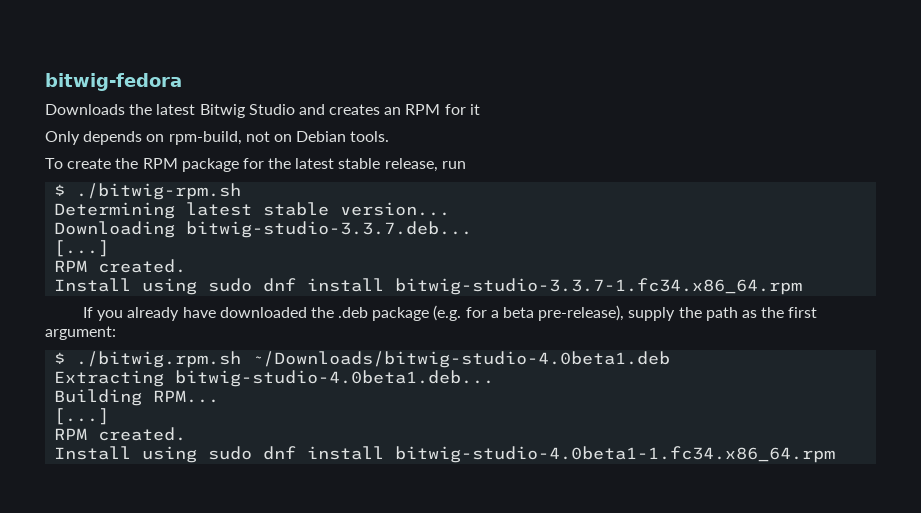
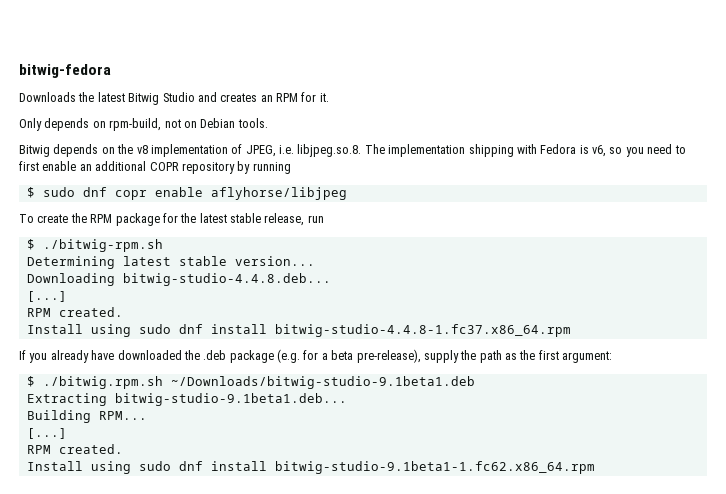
- Downloads the latest Bitwig Studio and creates an RPM for it
+ Downloads the latest Bitwig Studio and creates an RPM for it.
+ Bitwig depends on the v8 implementation of JPEG, i.e. libjpeg.so.8. The implementation shipping with Fedora is v6, so you need to first enable an additional COPR repository by running
+ $ sudo dnf copr enable aflyhorse/libjpeg
- Downloading bitwig-studio-3.3.7.deb...
+ Downloading bitwig-studio-4.4.8.deb...
  [...]
  RPM created.
- Install using sudo dnf install bitwig-studio-3.3.7-1.fc34.x86_64.rpm
+ Install using sudo dnf install bitwig-studio-4.4.8-1.fc37.x86_64.rpm
- $ ./bitwig.rpm.sh ~/Downloads/bitwig-studio-4.0beta1.deb
+ $ ./bitwig.rpm.sh ~/Downloads/bitwig-studio-9.1beta1.deb
- Extracting bitwig-studio-4.0beta1.deb...
+ Extracting bitwig-studio-9.1beta1.deb...
- Install using sudo dnf install bitwig-studio-4.0beta1-1.fc34.x86_64.rpm
+ Install using sudo dnf install bitwig-studio-9.1beta1-1.fc62.x86_64.rpm

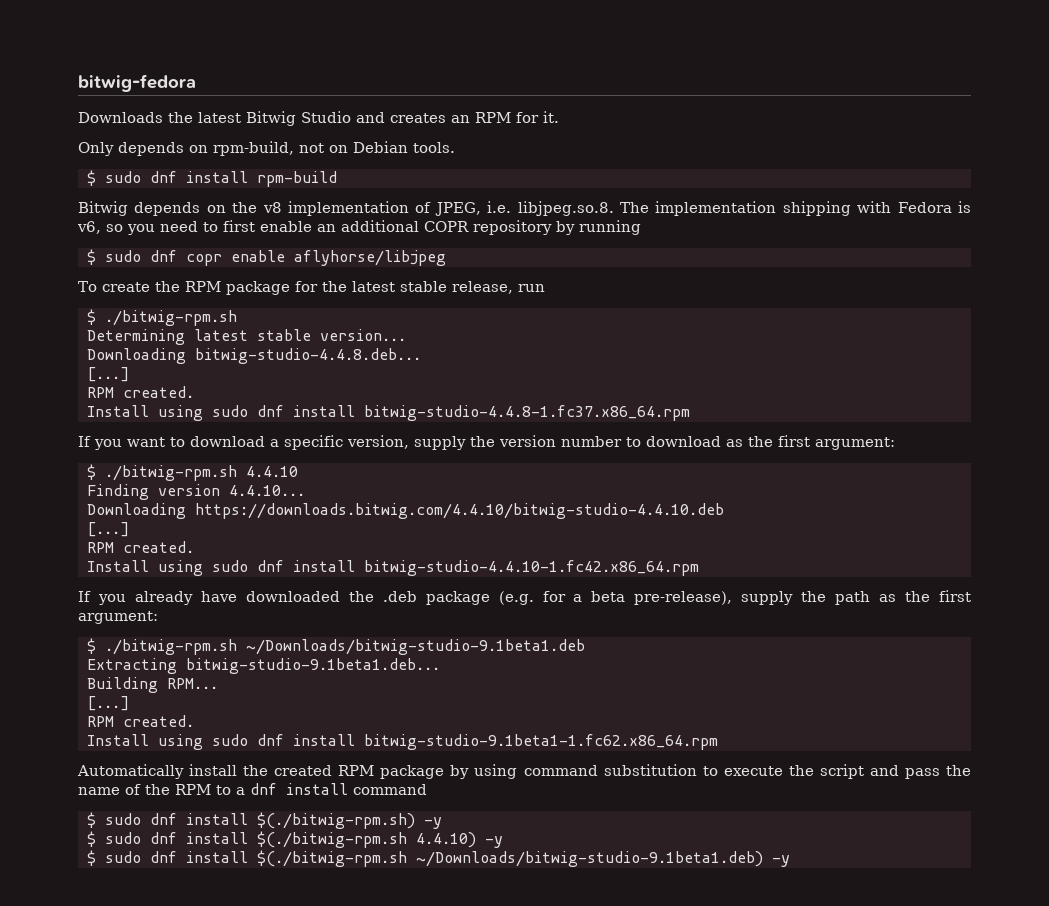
+ $ sudo dnf install rpm-build
+ If you want to download a specific version, supply the version number to download as the first argument:
+ $ ./bitwig-rpm.sh 4.4.10
+ Finding version 4.4.10...
+ Downloading https://downloads.bitwig.com/4.4.10/bitwig-studio-4.4.10.deb
+ [...]
+ RPM created.
+ Install using sudo dnf install bitwig-studio-4.4.10-1.fc42.x86_64.rpm
- $ ./bitwig.rpm.sh ~/Downloads/bitwig-studio-9.1beta1.deb
+ $ ./bitwig-rpm.sh ~/Downloads/bitwig-studio-9.1beta1.deb
+ Automatically install the created RPM package by using command substitution to execute the script and pass the name of the RPM to a dnf install command
+ $ sudo dnf install $(./bitwig-rpm.sh) -y
+ $ sudo dnf install $(./bitwig-rpm.sh 4.4.10) -y
+ $ sudo dnf install $(./bitwig-rpm.sh ~/Downloads/bitwig-studio-9.1beta1.deb) -y

